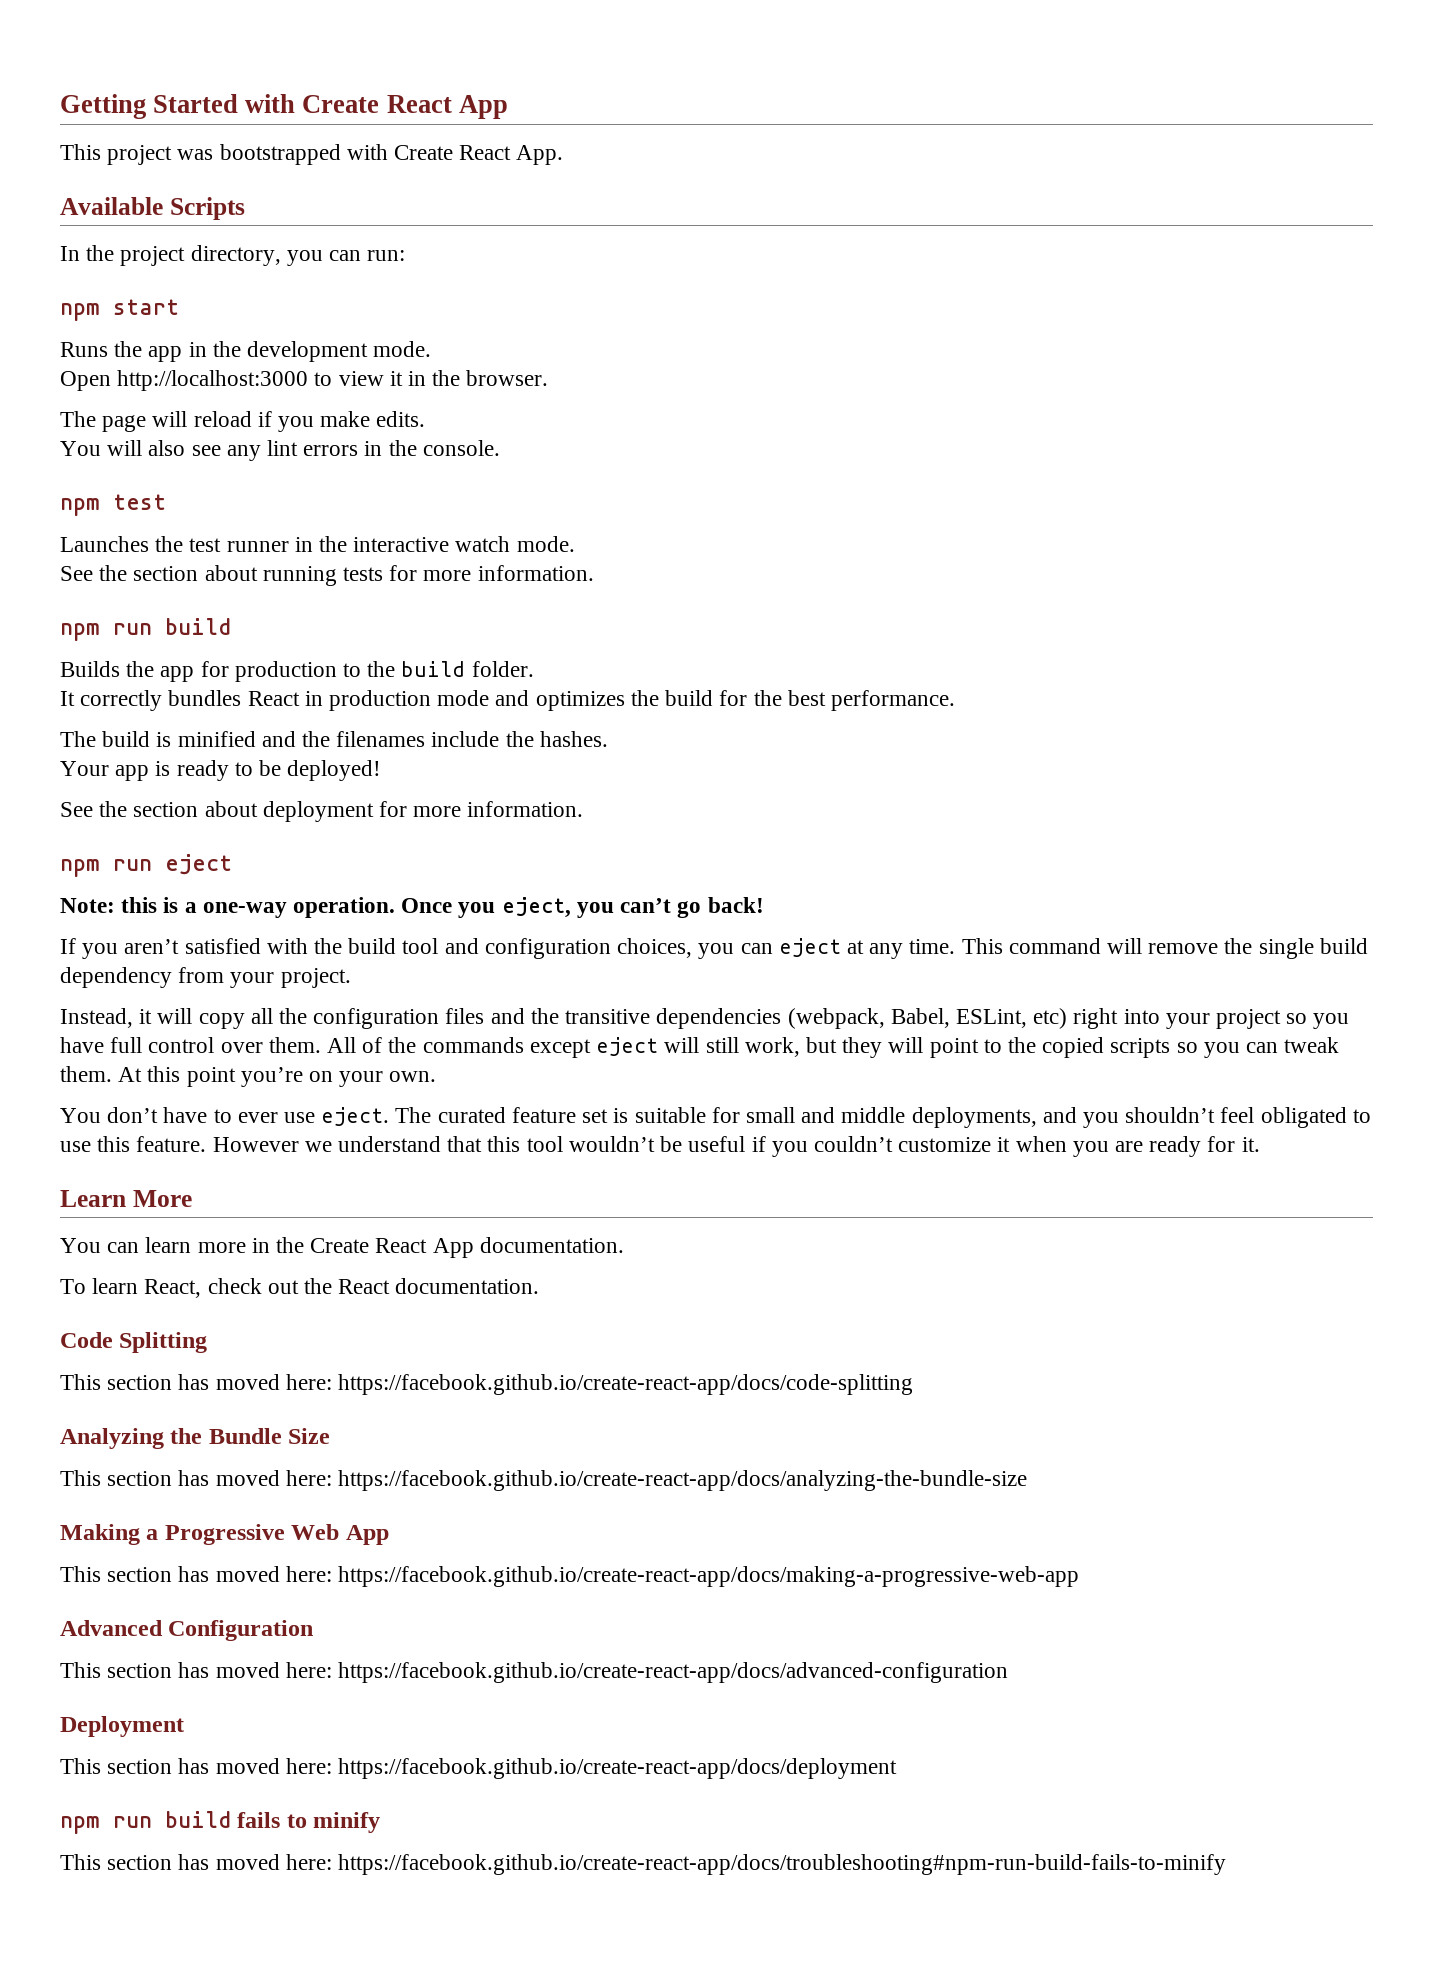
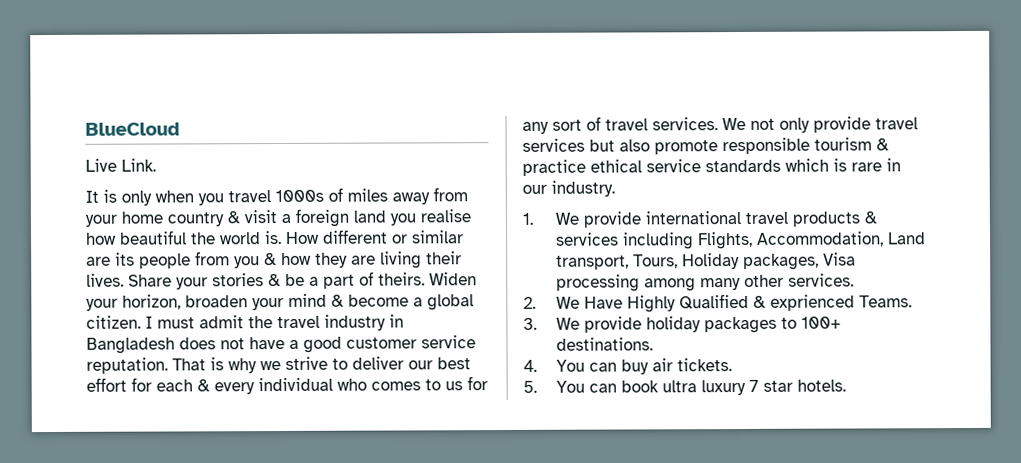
- Getting Started with Create React App
- This project was bootstrapped with Create React App.
- Available Scripts
- In the project directory, you can run:
- npm start
- Runs the app in the development mode.
- Open http://localhost:3000 to view it in the browser.
- The page will reload if you make edits.
- You will also see any lint errors in the console.
- npm test
- Launches the test runner in the interactive watch mode.
- See the section about running tests for more information.
- npm run build
- Builds the app for production to the build folder.
- It correctly bundles React in production mode and optimizes the build for the best performance.
- The build is minified and the filenames include the hashes.
- Your app is ready to be deployed!
- See the section about deployment for more information.
- npm run eject
- Note: this is a one-way operation. Once you eject, you can’t go back!
- If you aren’t satisfied with the build tool and configuration choices, you can eject at any time. This command will remove the single build dependency from your project.
- Instead, it will copy all the configuration files and the transitive dependencies (webpack, Babel, ESLint, etc) right into your project so you have full control over them. All of the commands except eject will still work, but they will point to the copied scripts so you can tweak them. At this point you’re on your own.
- You don’t have to ever use eject. The curated feature set is suitable for small and middle deployments, and you shouldn’t feel obligated to use this feature. However we understand that this tool wouldn’t be useful if you couldn’t customize it when you are ready for it.
- Learn More
- You can learn more in the Create React App documentation.
- To learn React, check out the React documentation.
- Code Splitting
- This section has moved here: https://facebook.github.io/create-react-app/docs/code-splitting
- Analyzing the Bundle Size
- This section has moved here: https://facebook.github.io/create-react-app/docs/analyzing-the-bundle-size
- Making a Progressive Web App
- This section has moved here: https://facebook.github.io/create-react-app/docs/making-a-progressive-web-app
- Advanced Configuration
- This section has moved here: https://facebook.github.io/create-react-app/docs/advanced-configuration
- Deployment
- This section has moved here: https://facebook.github.io/create-react-app/docs/deployment
- npm run build fails to minify
- This section has moved here: https://facebook.github.io/create-react-app/docs/troubleshooting#npm-run-build-fails-to-minify
+ BlueCloud
+ Live Link.
+ It is only when you travel 1000s of miles away from your home country & visit a foreign land you realise how beautiful the world is. How different or similar are its people from you & how they are living their lives. Share your stories & be a part of theirs. Widen your horizon, broaden your mind & become a global citizen. I must admit the travel industry in Bangladesh does not have a good customer service reputation. That is why we strive to deliver our best effort for each & every individual who comes to us for any sort of travel services. We not only provide travel services but also promote responsible tourism & practice ethical service standards which is rare in our industry.
+ 1. We provide international travel products & services including Flights, Accommodation, Land transport, Tours, Holiday packages, Visa processing among many other services.
+ 2. We Have Highly Qualified & exprienced Teams.
+ 3. We provide holiday packages to 100+ destinations.
+ 4. You can buy air tickets.
+ 5. You can book ultra luxury 7 star hotels.

